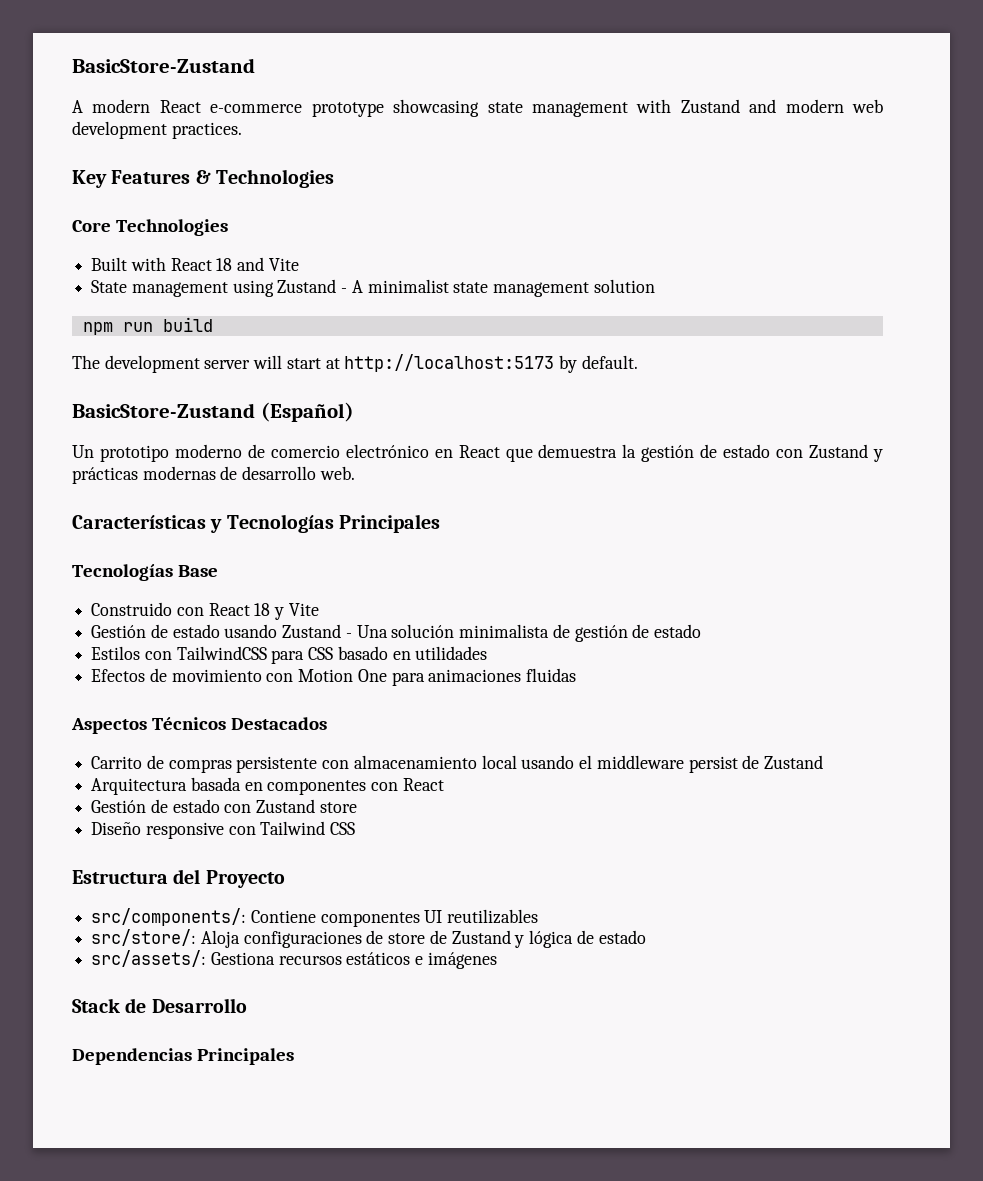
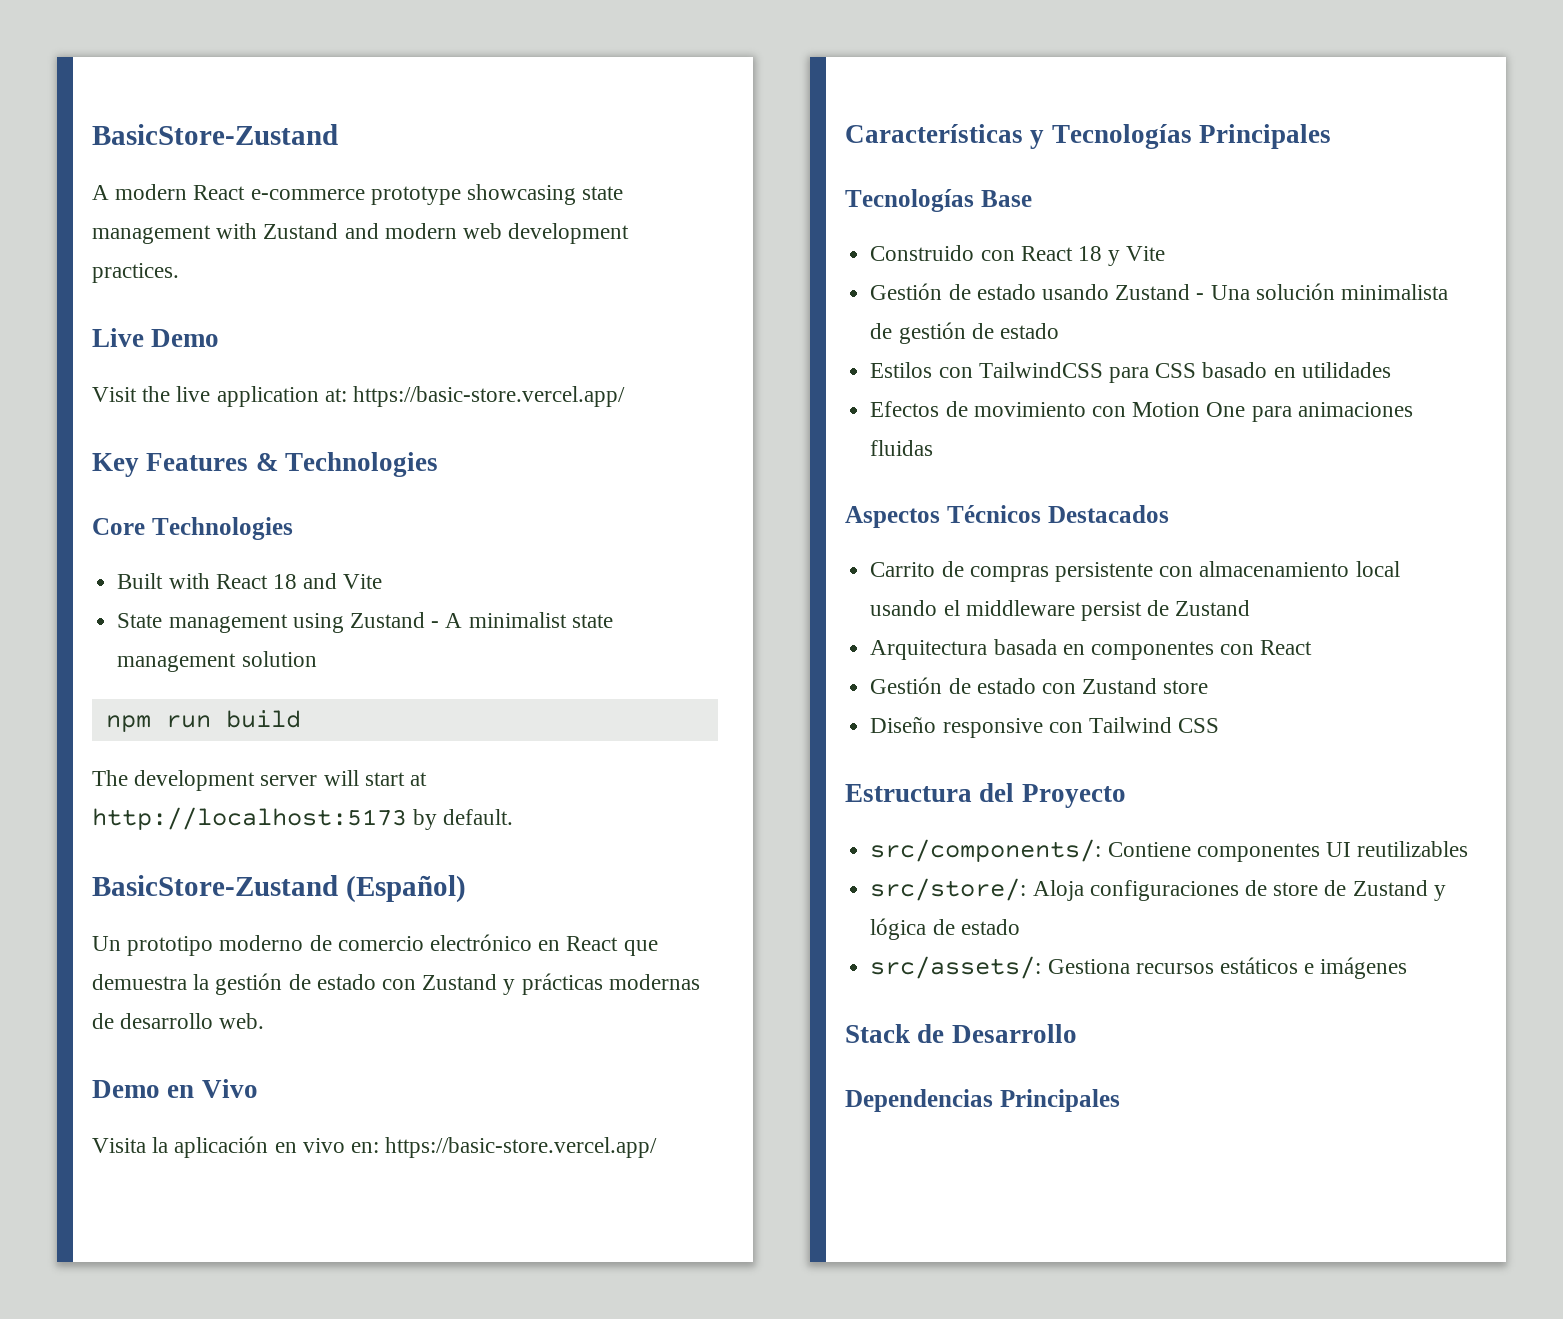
+ Live Demo
+ Visit the live application at: https://basic-store.vercel.app/
+ Demo en Vivo
+ Visita la aplicación en vivo en: https://basic-store.vercel.app/

